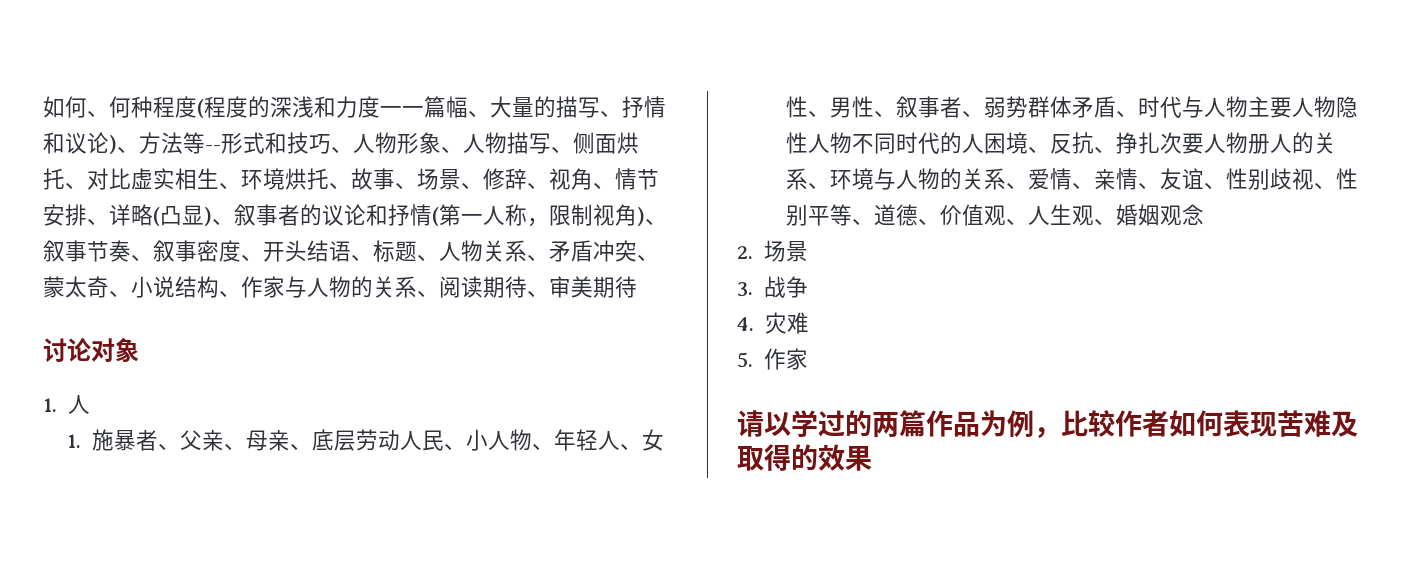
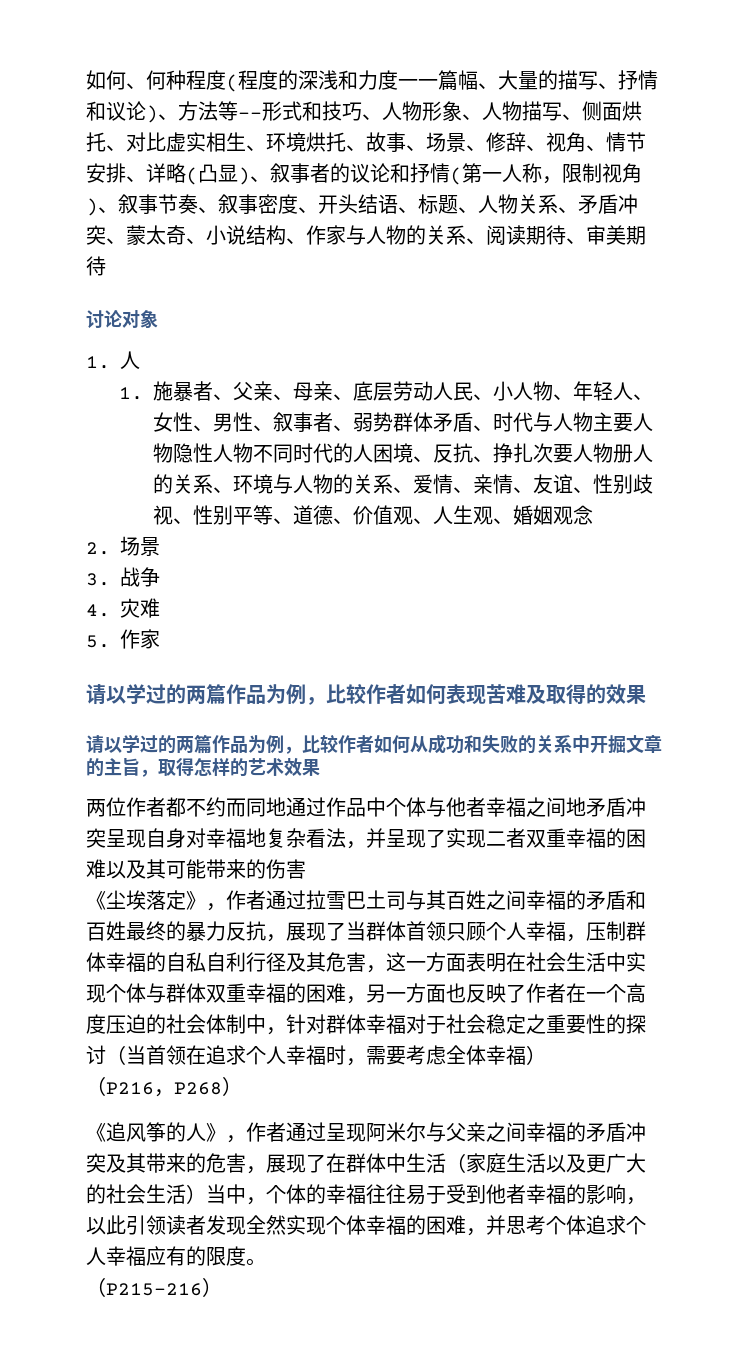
+ 请以学过的两篇作品为例，比较作者如何从成功和失败的关系中开掘文章的主旨，取得怎样的艺术效果
+ 两位作者都不约而同地通过作品中个体与他者幸福之间地矛盾冲突呈现自身对幸福地复杂看法，并呈现了实现二者双重幸福的困难以及其可能带来的伤害
+ 《尘埃落定》，作者通过拉雪巴土司与其百姓之间幸福的矛盾和百姓最终的暴力反抗，展现了当群体首领只顾个人幸福，压制群体幸福的自私自利行径及其危害，这一方面表明在社会生活中实现个体与群体双重幸福的困难，另一方面也反映了作者在一个高度压迫的社会体制中，针对群体幸福对于社会稳定之重要性的探讨（当首领在追求个人幸福时，需要考虑全体幸福）
+ （P216，P268）
+ 《追风筝的人》，作者通过呈现阿米尔与父亲之间幸福的矛盾冲突及其带来的危害，展现了在群体中生活（家庭生活以及更广大的社会生活）当中，个体的幸福往往易于受到他者幸福的影响，以此引领读者发现全然实现个体幸福的困难，并思考个体追求个人幸福应有的限度。
+ （P215-216）

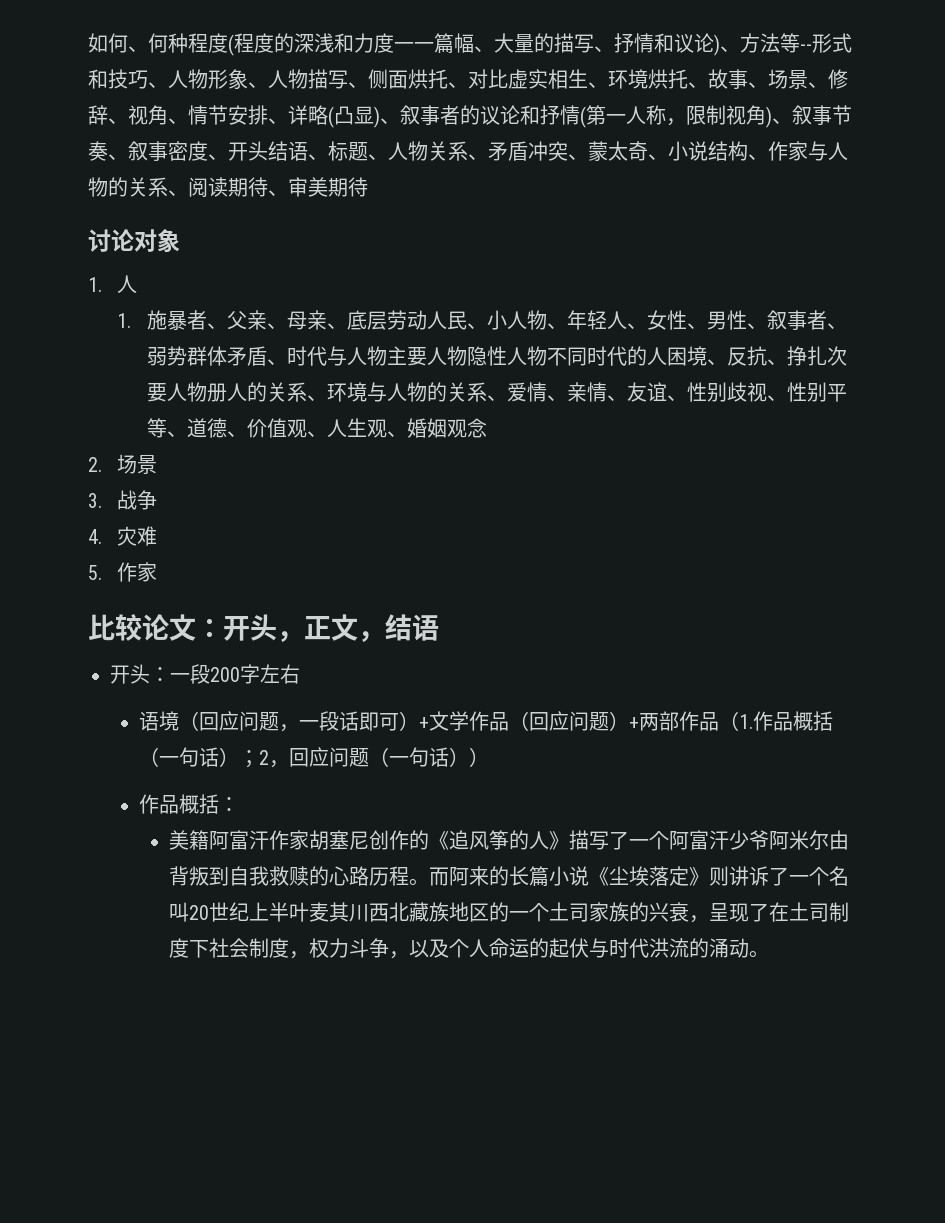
- 请以学过的两篇作品为例，比较作者如何表现苦难及取得的效果
- 请以学过的两篇作品为例，比较作者如何从成功和失败的关系中开掘文章的主旨，取得怎样的艺术效果
- 两位作者都不约而同地通过作品中个体与他者幸福之间地矛盾冲突呈现自身对幸福地复杂看法，并呈现了实现二者双重幸福的困难以及其可能带来的伤害
- 《尘埃落定》，作者通过拉雪巴土司与其百姓之间幸福的矛盾和百姓最终的暴力反抗，展现了当群体首领只顾个人幸福，压制群体幸福的自私自利行径及其危害，这一方面表明在社会生活中实现个体与群体双重幸福的困难，另一方面也反映了作者在一个高度压迫的社会体制中，针对群体幸福对于社会稳定之重要性的探讨（当首领在追求个人幸福时，需要考虑全体幸福）
- （P216，P268）
- 《追风筝的人》，作者通过呈现阿米尔与父亲之间幸福的矛盾冲突及其带来的危害，展现了在群体中生活（家庭生活以及更广大的社会生活）当中，个体的幸福往往易于受到他者幸福的影响，以此引领读者发现全然实现个体幸福的困难，并思考个体追求个人幸福应有的限度。
- （P215-216）
+ 比较论文：开头，正文，结语
+ 开头：一段200字左右
+ 语境（回应问题，一段话即可）+文学作品（回应问题）+两部作品（1.作品概括（一句话）；2，回应问题（一句话））
+ 作品概括：
+ 美籍阿富汗作家胡塞尼创作的《追风筝的人》描写了一个阿富汗少爷阿米尔由背叛到自我救赎的心路历程。而阿来的长篇小说《尘埃落定》则讲诉了一个名叫20世纪上半叶麦其川西北藏族地区的一个土司家族的兴衰，呈现了在土司制度下社会制度，权力斗争，以及个人命运的起伏与时代洪流的涌动。

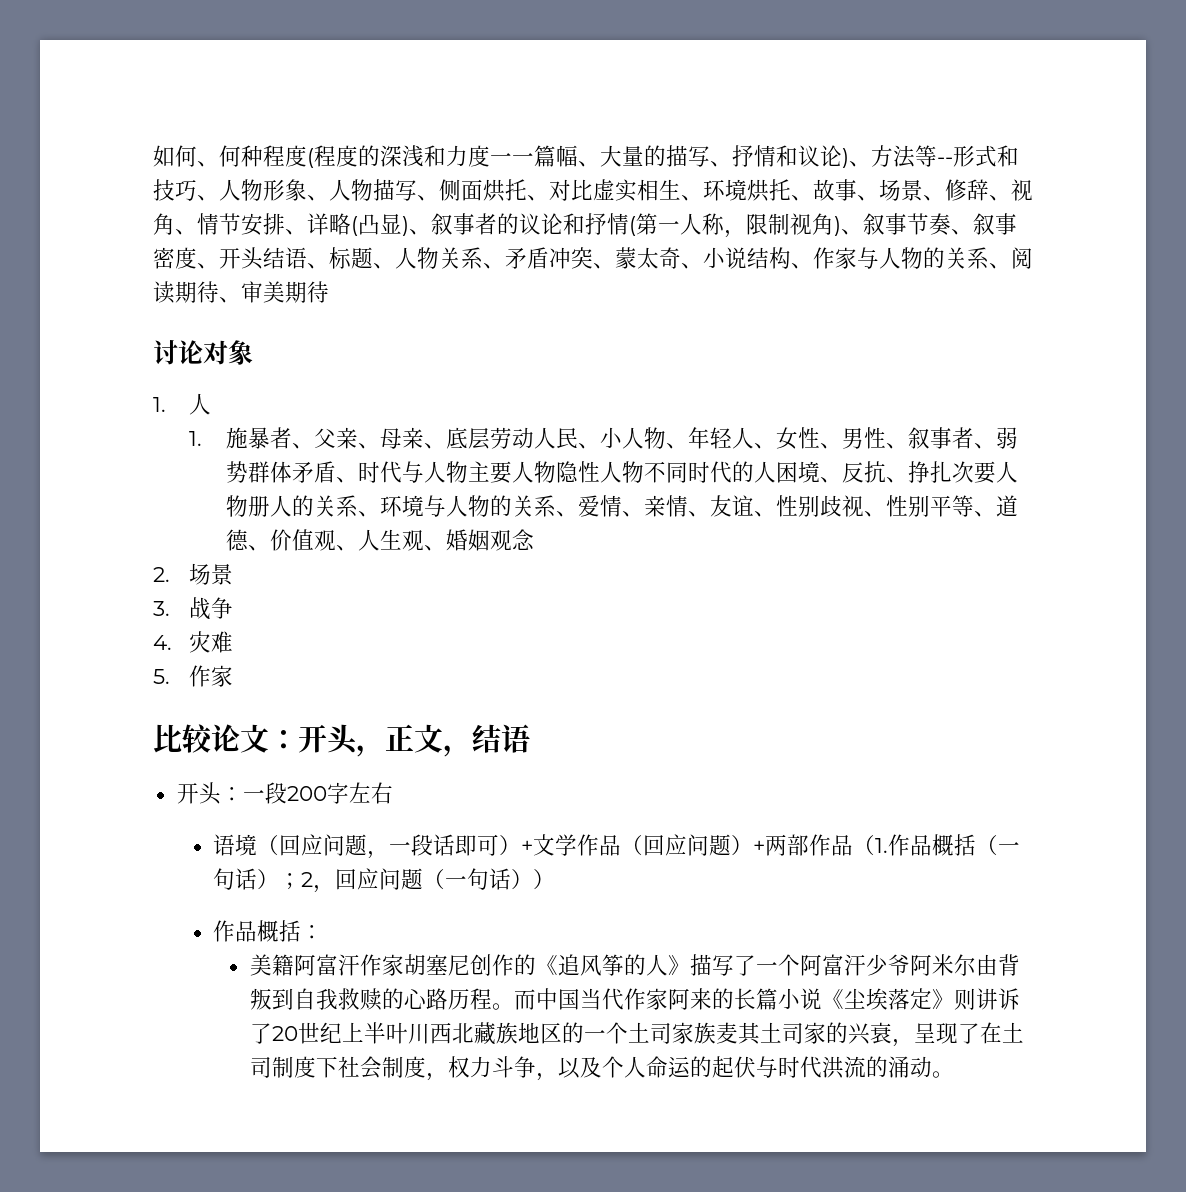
- 而阿来的长篇小说《尘埃落定》则讲诉了一个名叫20世纪上半叶麦其川西北藏族地区的一个土司家族的兴衰，呈现了在土司制度下社会制度，权力斗争，以及个人命运的起伏与时代洪流的涌动。
+ 而中国当代作家阿来的长篇小说《尘埃落定》则讲诉了20世纪上半叶川西北藏族地区的一个土司家族麦其土司家的兴衰，呈现了在土司制度下社会制度，权力斗争，以及个人命运的起伏与时代洪流的涌动。

